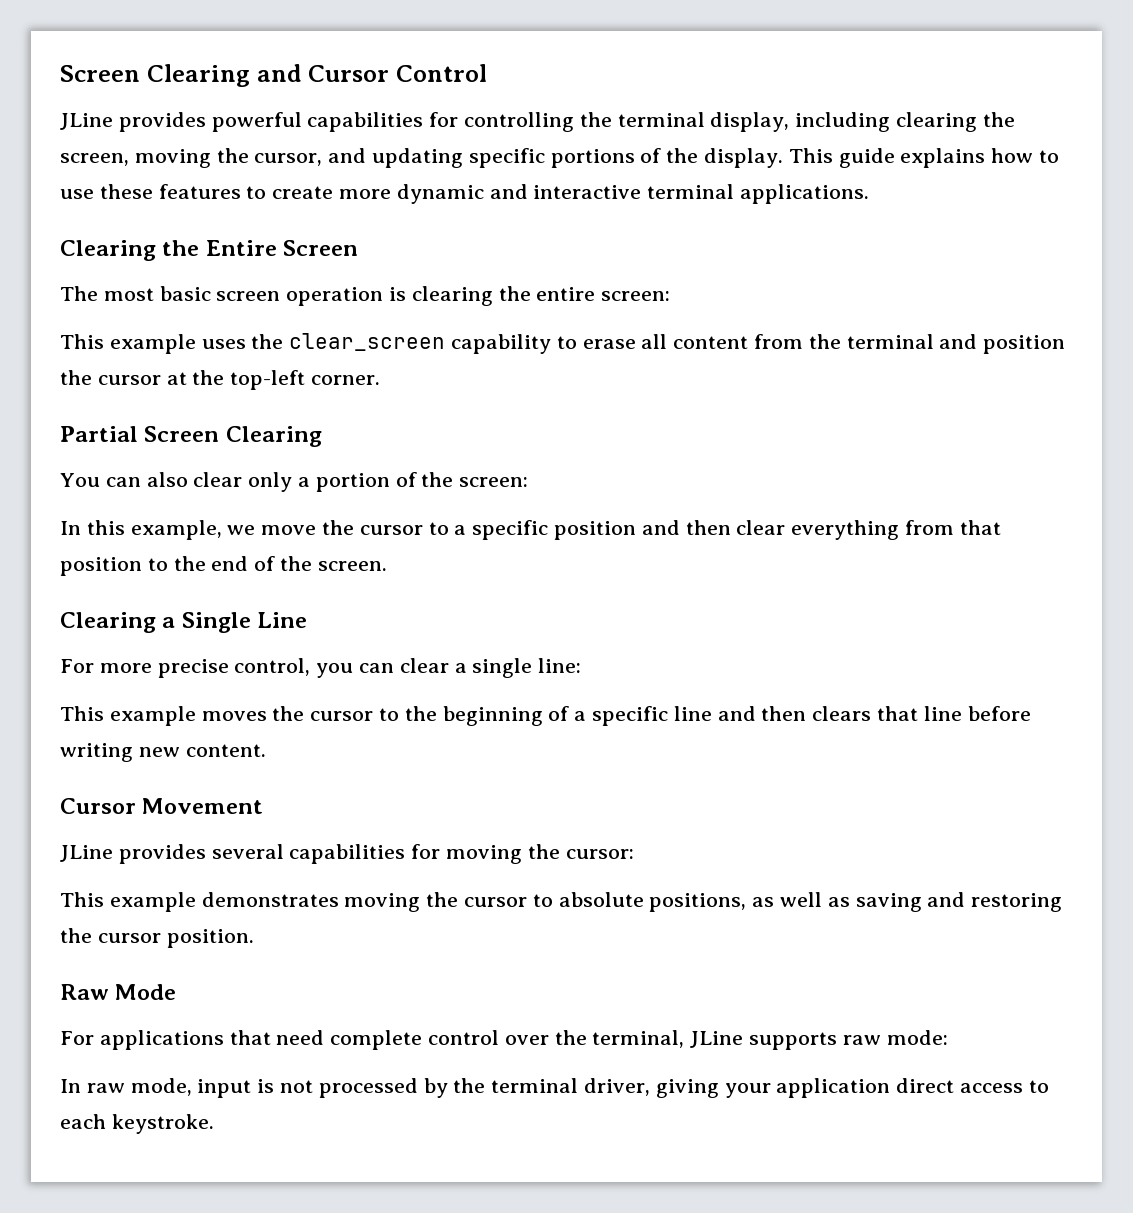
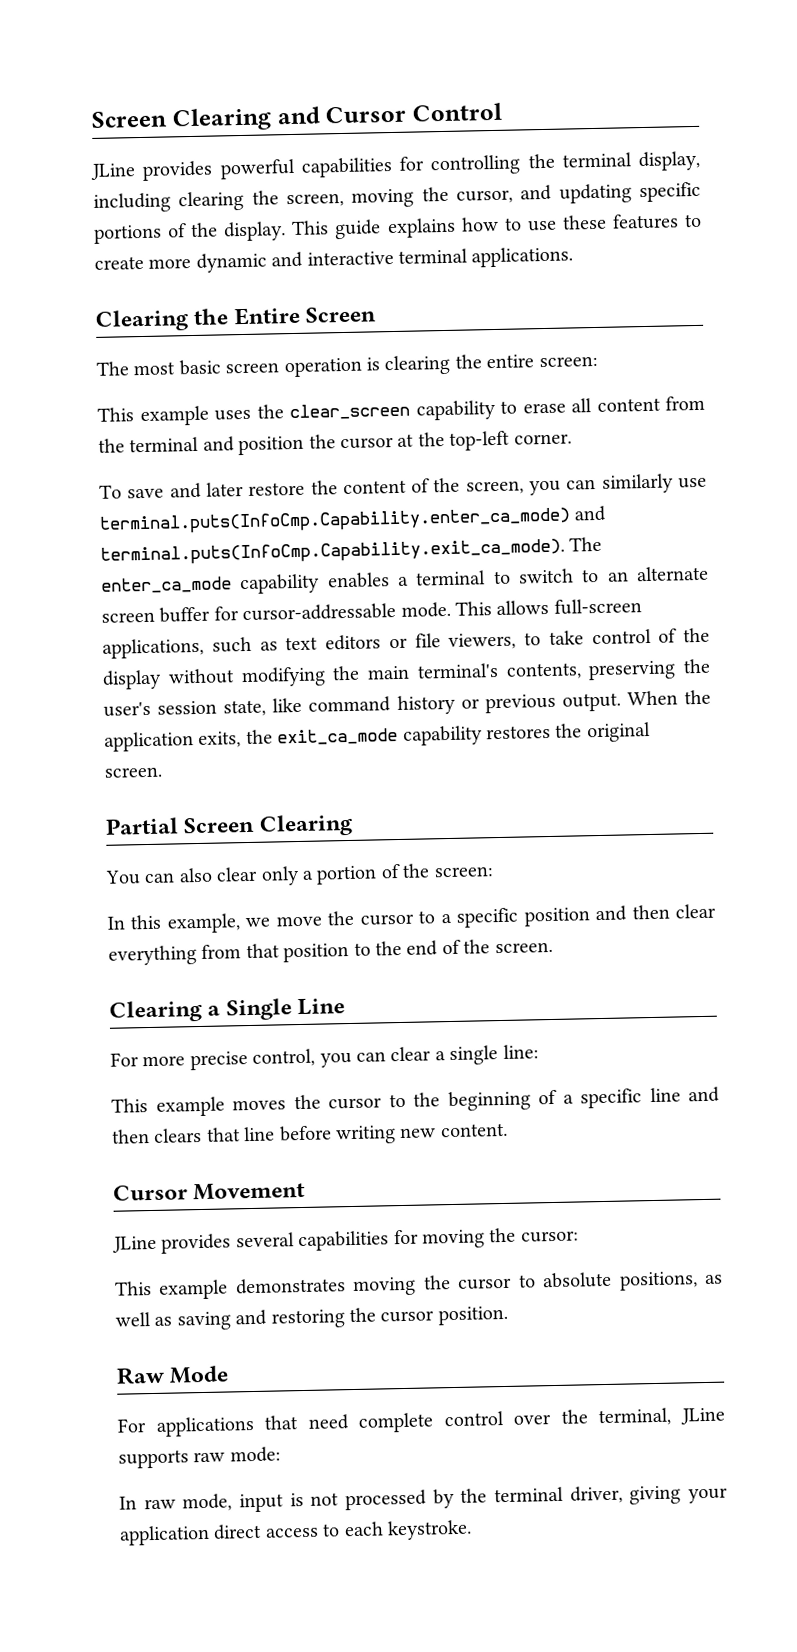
+ To save and later restore the content of the screen, you can similarly use terminal.puts(InfoCmp.Capability.enter_ca_mode) and terminal.puts(InfoCmp.Capability.exit_ca_mode). The enter_ca_mode capability enables a terminal to switch to an alternate screen buffer for cursor-addressable mode. This allows full-screen applications, such as text editors or file viewers, to take control of the display without modifying the main terminal's contents, preserving the user's session state, like command history or previous output. When the application exits, the exit_ca_mode capability restores the original screen.

